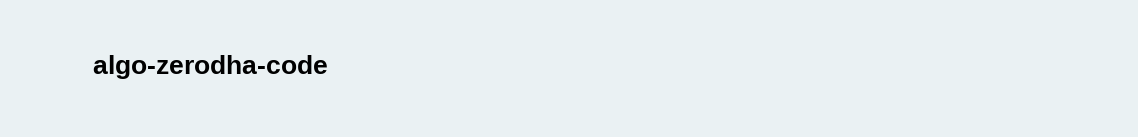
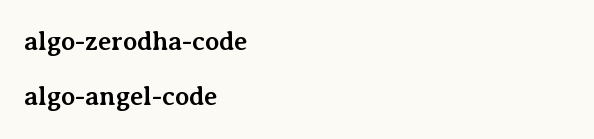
+ algo-angel-code

